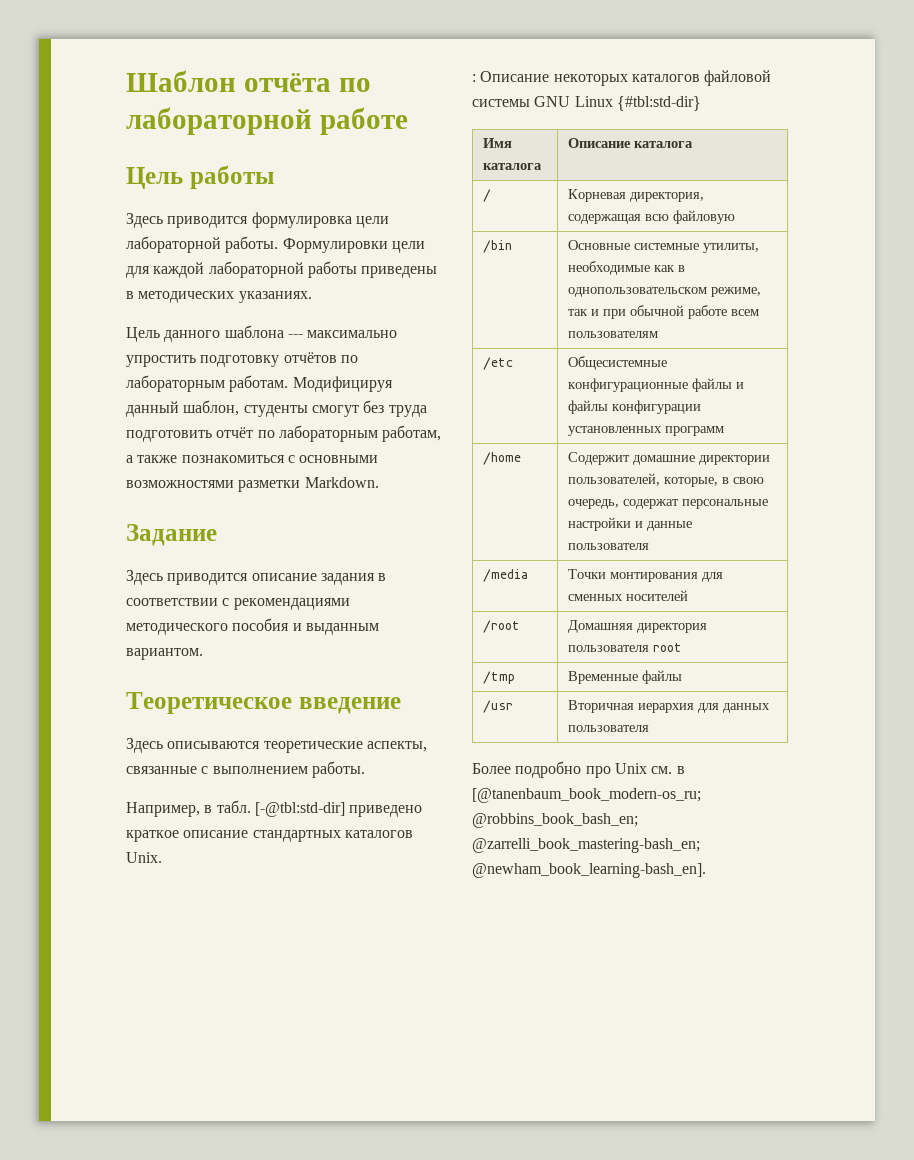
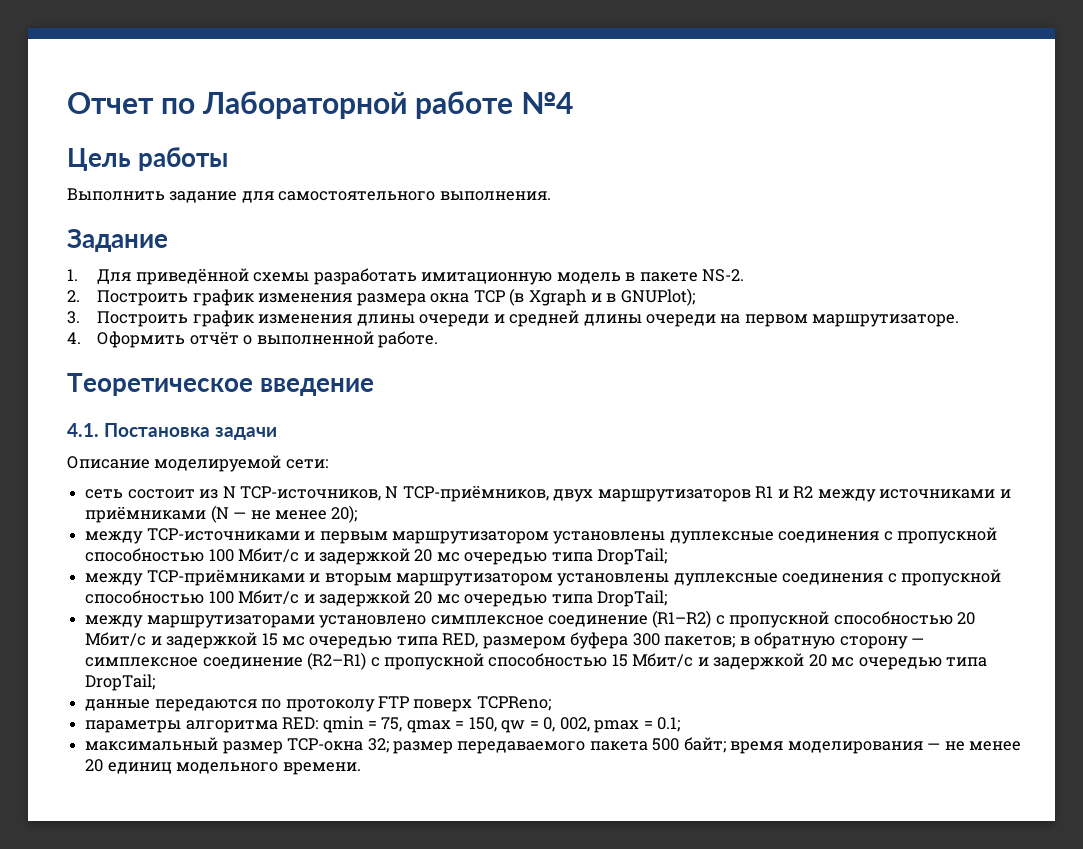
- Шаблон отчёта по лабораторной работе
+ Отчет по Лабораторной работе №4
- Здесь приводится формулировка цели лабораторной работы. Формулировки цели для каждой лабораторной работы приведены в методических указаниях.
- Цель данного шаблона --- максимально упростить подготовку отчётов по лабораторным работам. Модифицируя данный шаблон, студенты смогут без труда подготовить отчёт по лабораторным работам, а также познакомиться с основными возможностями разметки Markdown.
+ Выполнить задание для самостоятельного выполнения.
  Задание
- Здесь приводится описание задания в соответствии с рекомендациями методического пособия и выданным вариантом.
+ 1. Для приведённой схемы разработать имитационную модель в пакете NS-2.
+ 2. Построить график изменения размера окна TCP (в Xgraph и в GNUPlot);
+ 3. Построить график изменения длины очереди и средней длины очереди на первом маршрутизаторе.
+ 4. Оформить отчёт о выполненной работе.
  Теоретическое введение
- Здесь описываются теоретические аспекты, связанные с выполнением работы.
- Например, в табл. [-@tbl:std-dir] приведено краткое описание стандартных каталогов Unix.
- : Описание некоторых каталогов файловой системы GNU Linux {#tbl:std-dir}
- Имя каталога | Описание каталога
- / | Корневая директория, содержащая всю файловую
- /bin | Основные системные утилиты, необходимые как в однопользовательском режиме, так и при обычной работе всем пользователям
- /etc | Общесистемные конфигурационные файлы и файлы конфигурации установленных программ
- /home | Содержит домашние директории пользователей, которые, в свою очередь, содержат персональные настройки и данные пользователя
- /media | Точки монтирования для сменных носителей
- /root | Домашняя директория пользователя root
- /tmp | Временные файлы
- /usr | Вторичная иерархия для данных пользователя
- Более подробно про Unix см. в [@tanenbaum_book_modern-os_ru; @robbins_book_bash_en; @zarrelli_book_mastering-bash_en; @newham_book_learning-bash_en].
+ 4.1. Постановка задачи
+ Описание моделируемой сети:
+ сеть состоит из N TCP-источников, N TCP-приёмников, двух маршрутизаторов R1 и R2 между источниками и приёмниками (N — не менее 20);
+ между TCP-источниками и первым маршрутизатором установлены дуплексные соединения с пропускной способностью 100 Мбит/с и задержкой 20 мс очередью типа DropTail;
+ между TCP-приёмниками и вторым маршрутизатором установлены дуплексные соединения с пропускной способностью 100 Мбит/с и задержкой 20 мс очередью типа DropTail;
+ между маршрутизаторами установлено симплексное соединение (R1–R2) с пропускной способностью 20 Мбит/с и задержкой 15 мс очередью типа RED, размером буфера 300 пакетов; в обратную сторону — симплексное соединение (R2–R1) с пропускной способностью 15 Мбит/с и задержкой 20 мс очередью типа DropTail;
+ данные передаются по протоколу FTP поверх TCPReno;
+ параметры алгоритма RED: qmin = 75, qmax = 150, qw = 0, 002, pmax = 0.1;
+ максимальный размер TCP-окна 32; размер передаваемого пакета 500 байт; время моделирования — не менее 20 единиц модельного времени.

